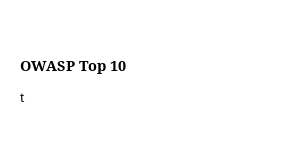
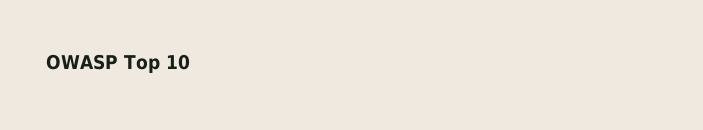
- t

